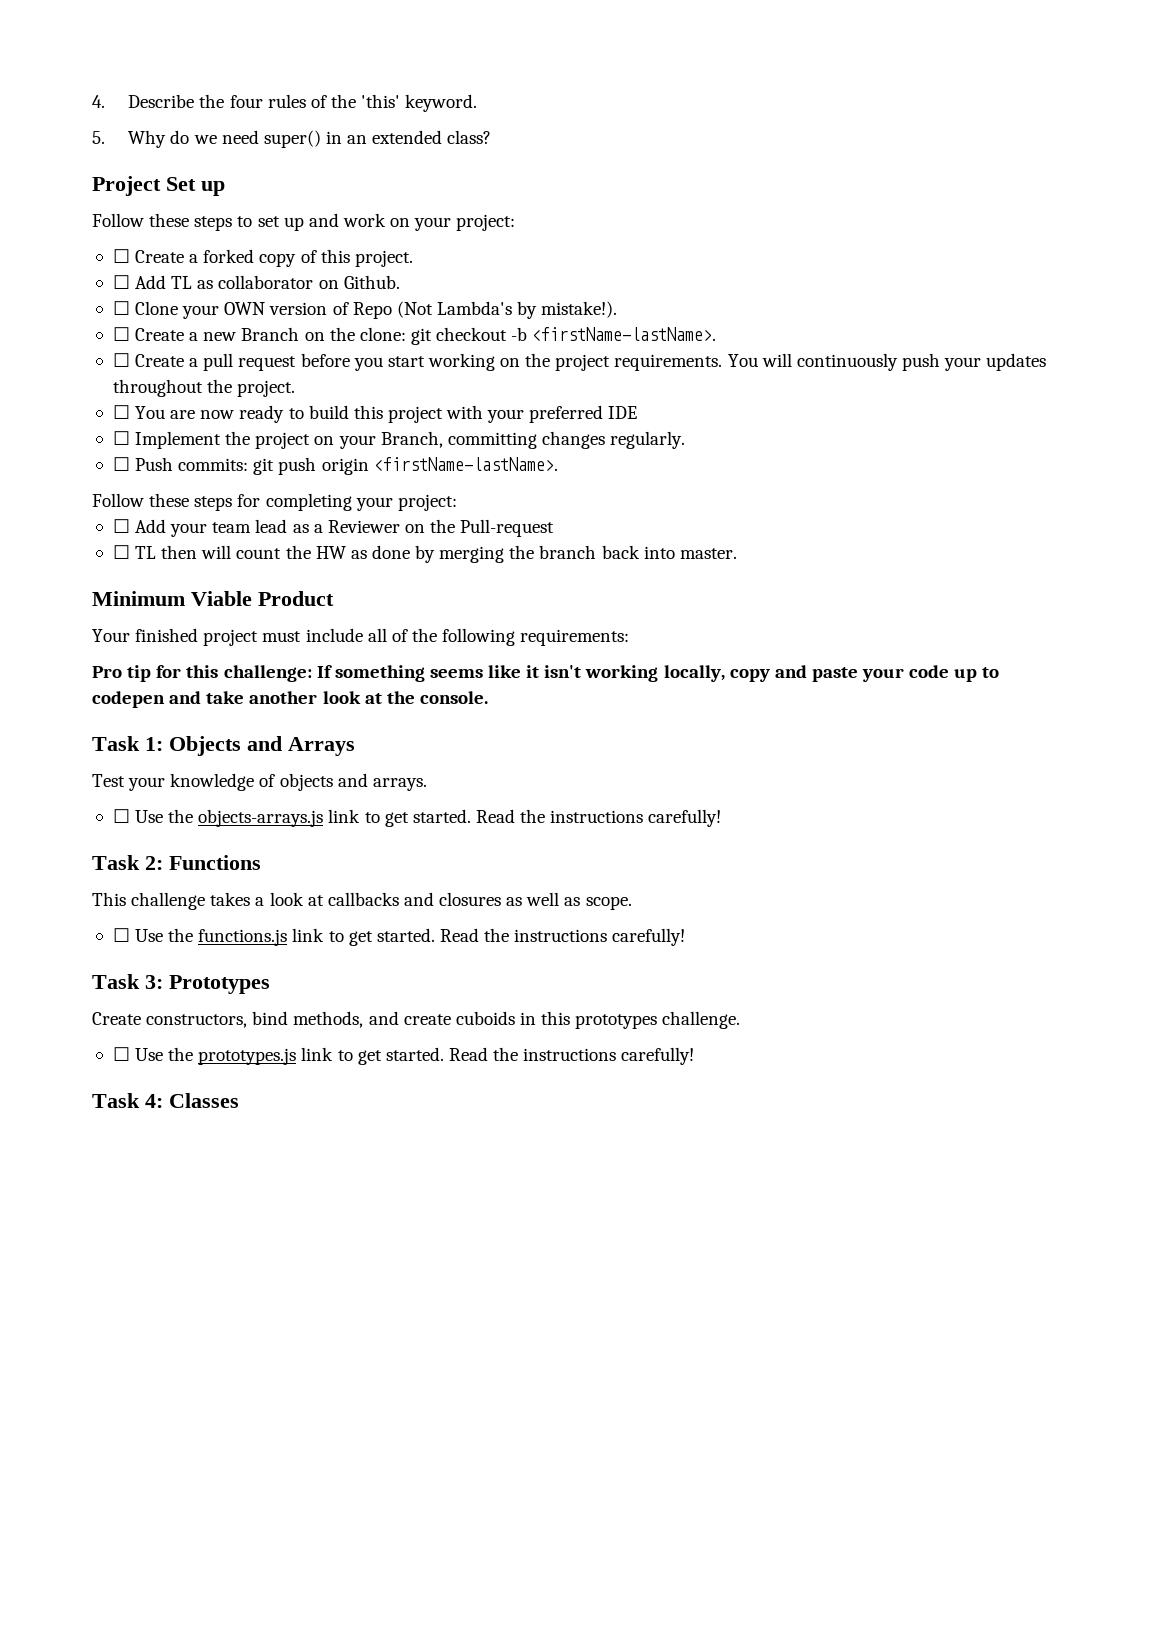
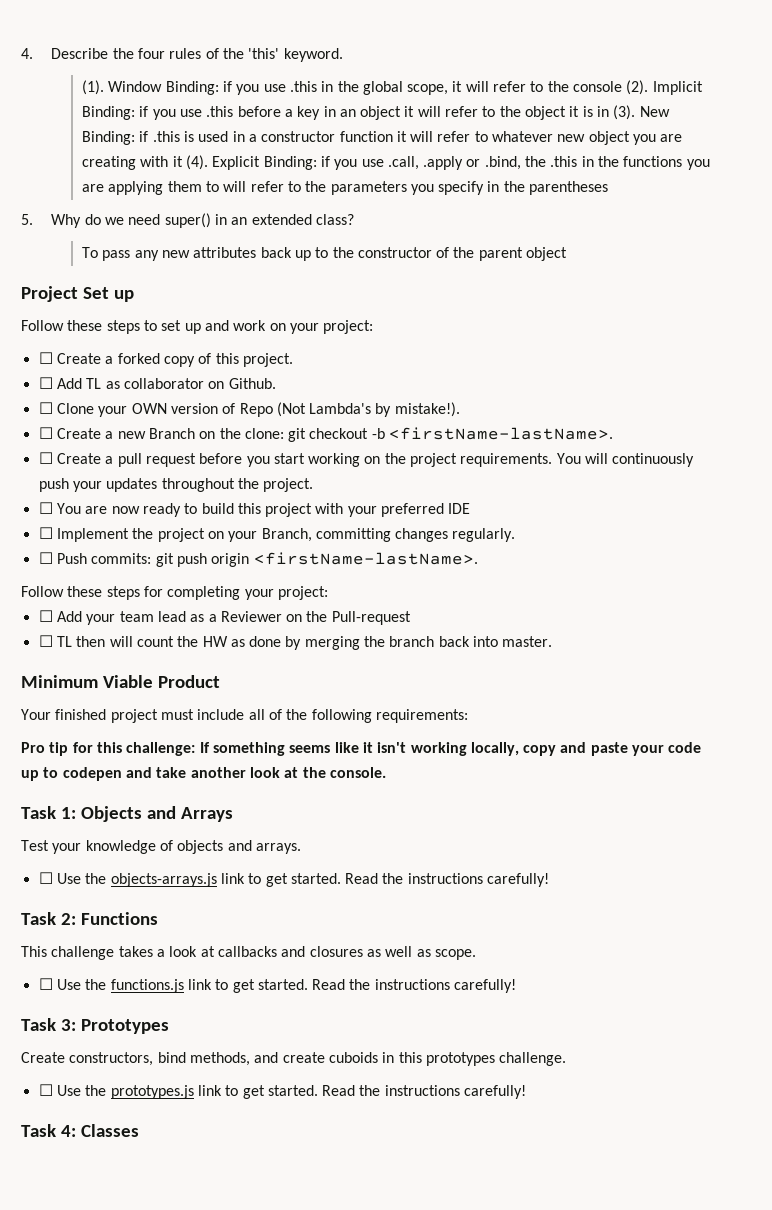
+ (1). Window Binding: if you use .this in the global scope, it will refer to the console (2). Implicit Binding: if you use .this before a key in an object it will refer to the object it is in (3). New Binding: if .this is used in a constructor function it will refer to whatever new object you are creating with it (4). Explicit Binding: if you use .call, .apply or .bind, the .this in the functions you are applying them to will refer to the parameters you specify in the parentheses
+ To pass any new attributes back up to the constructor of the parent object

